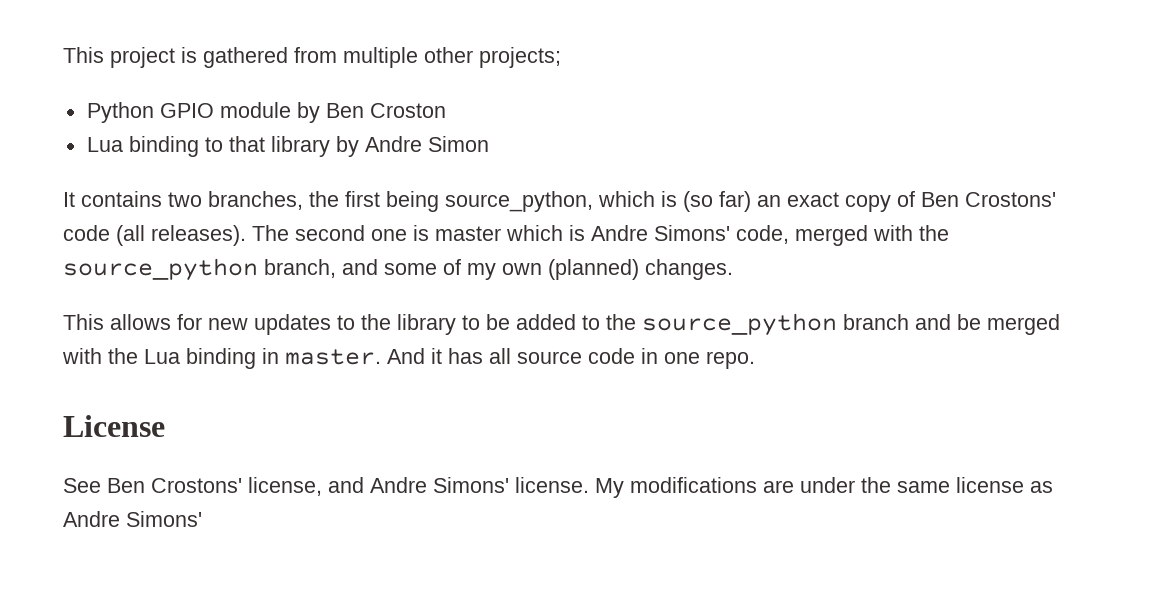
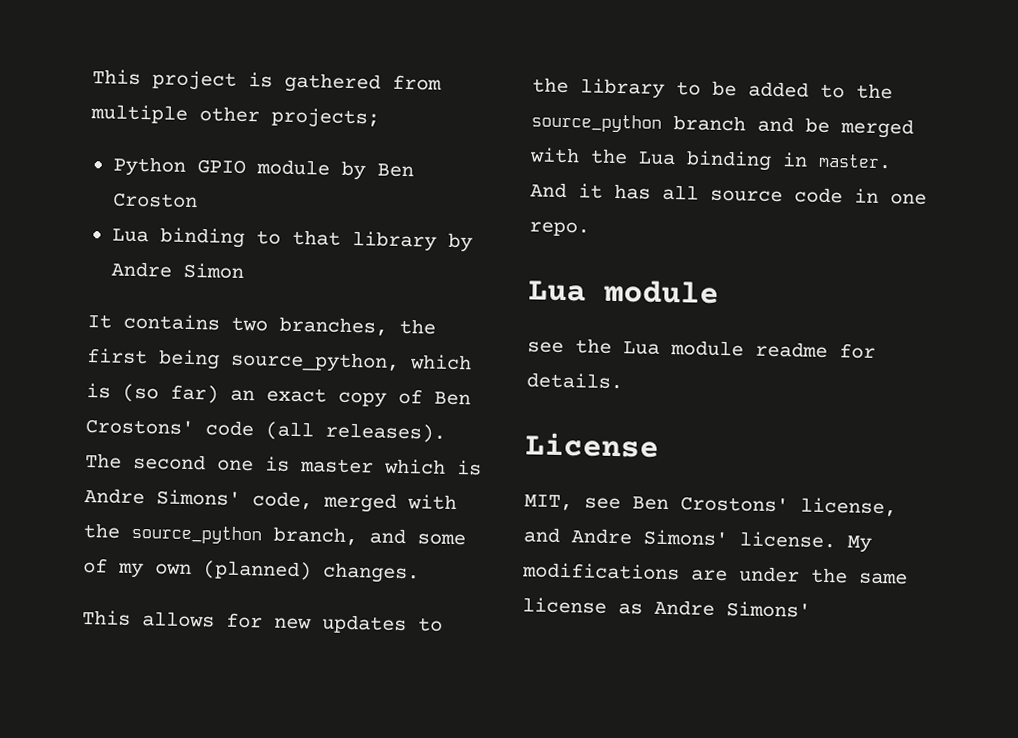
  And it has all source code in one repo.
+ Lua module
+ see the Lua module readme for details.
- See Ben Crostons' license, and Andre Simons' license.
+ MIT, see Ben Crostons' license, and Andre Simons' license.

